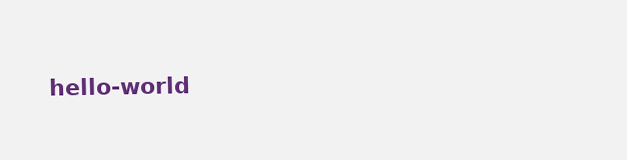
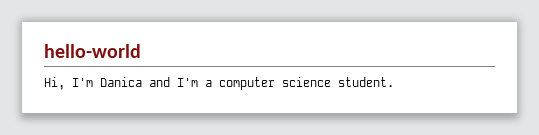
+ Hi, I'm Danica and I'm a computer science student.

